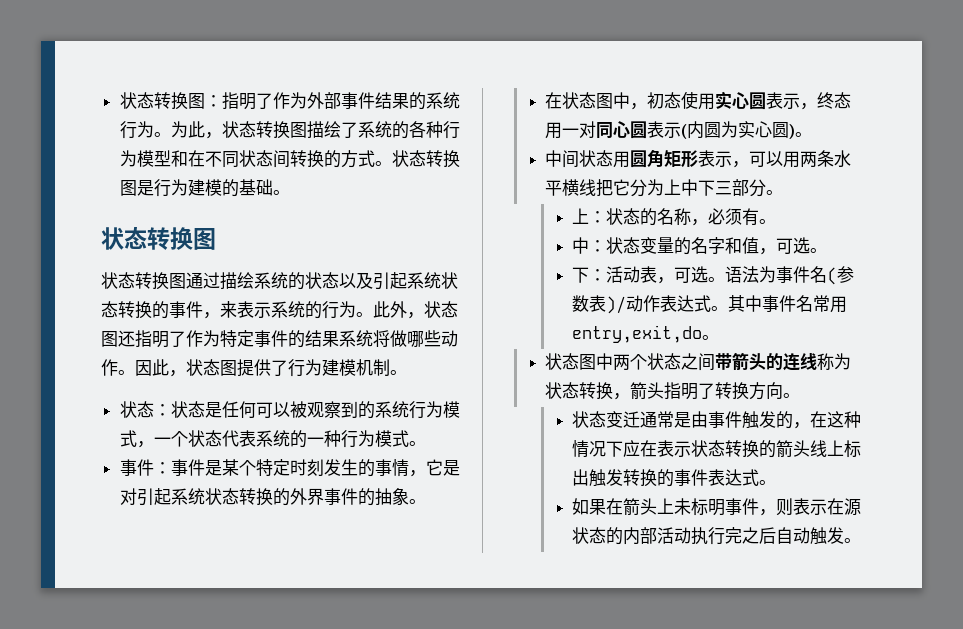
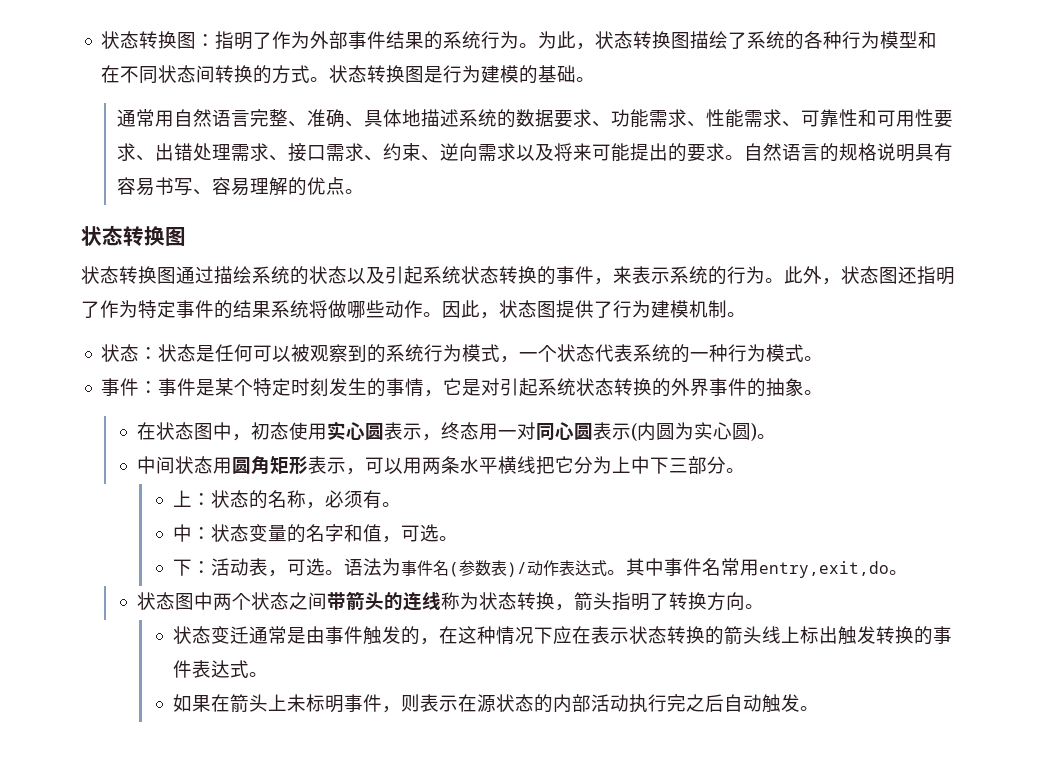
+ 通常用自然语言完整、准确、具体地描述系统的数据要求、功能需求、性能需求、可靠性和可用性要求、出错处理需求、接口需求、约束、逆向需求以及将来可能提出的要求。自然语言的规格说明具有容易书写、容易理解的优点。

